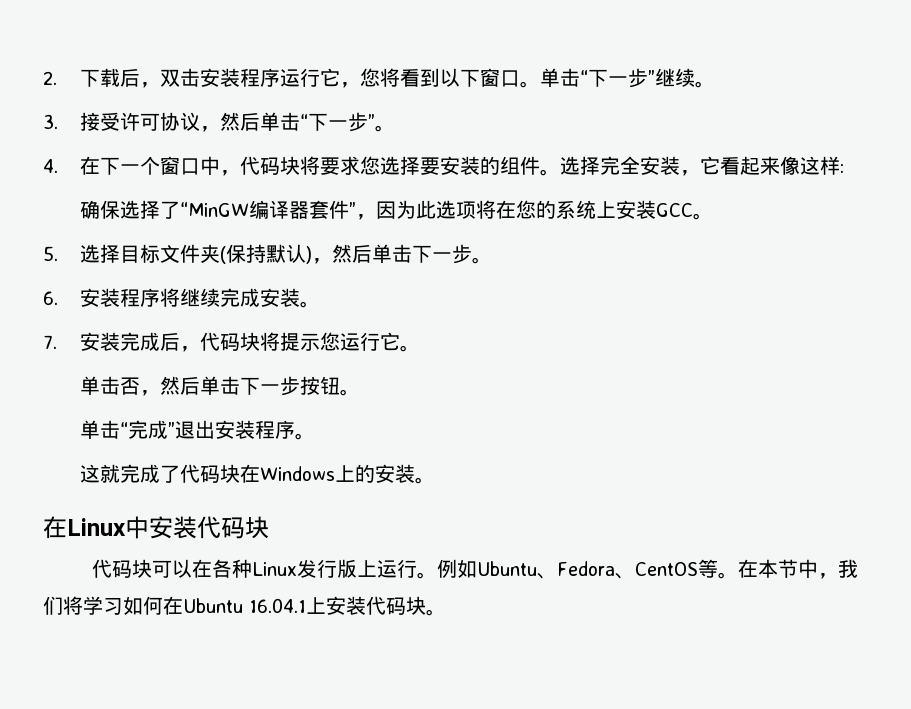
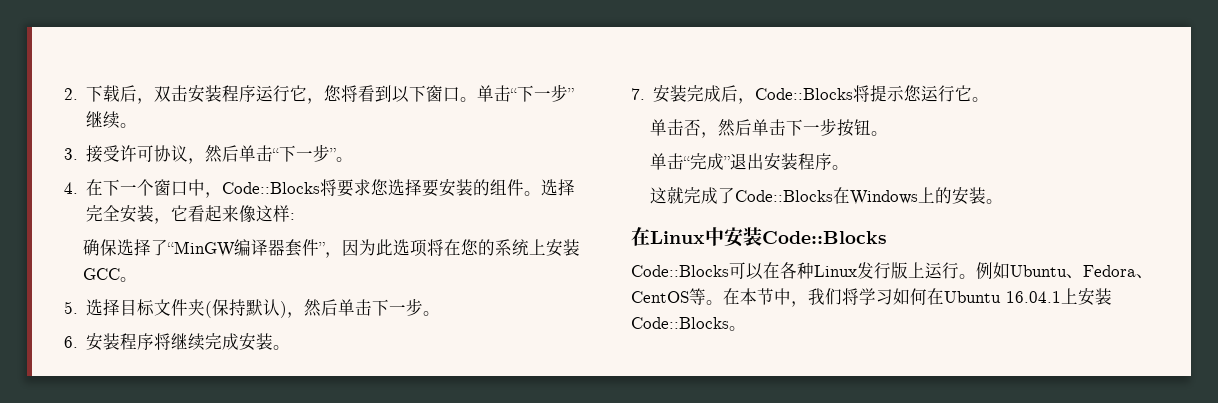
- 4.在下一个窗口中，代码块将要求您选择要安装的组件。
+ 4.在下一个窗口中，Code::Blocks将要求您选择要安装的组件。
- 7.安装完成后，代码块将提示您运行它。
+ 7.安装完成后，Code::Blocks将提示您运行它。
- 这就完成了代码块在Windows上的安装。
+ 这就完成了Code::Blocks在Windows上的安装。
- 在Linux中安装代码块
- 代码块可以在各种Linux发行版上运行。
+ 在Linux中安装Code::Blocks
+ Code::Blocks可以在各种Linux发行版上运行。
- 在本节中，我们将学习如何在Ubuntu 16.04.1上安装代码块。
+ 在本节中，我们将学习如何在Ubuntu 16.04.1上安装Code::Blocks。

